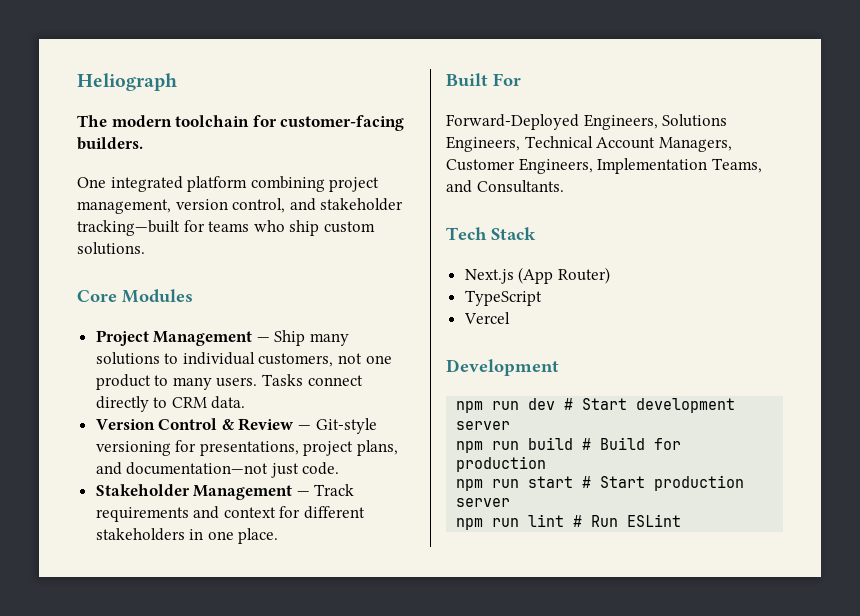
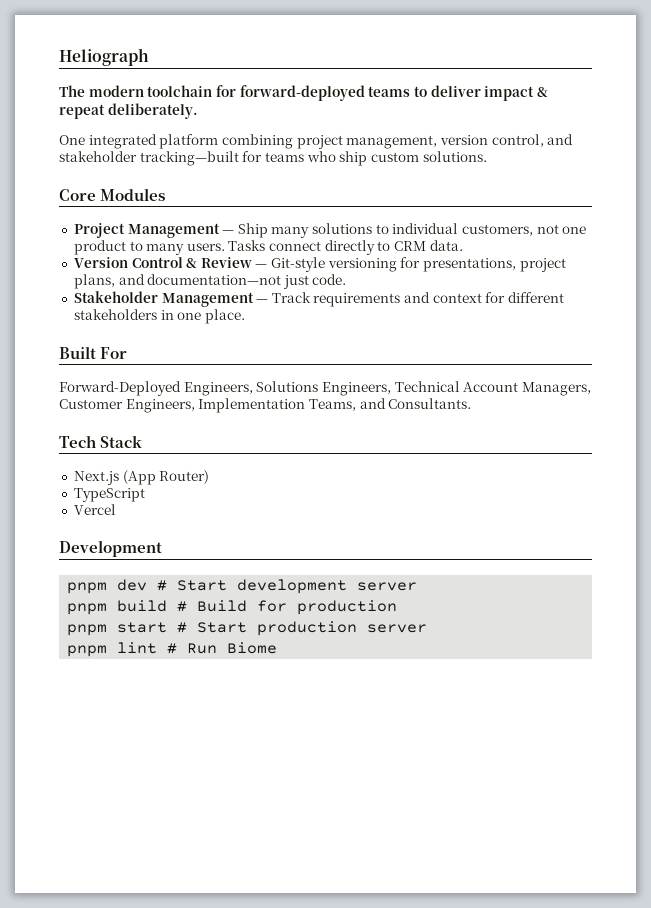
- The modern toolchain for customer-facing builders.
+ The modern toolchain for forward-deployed teams to deliver impact & repeat deliberately.
- npm run dev # Start development server
+ pnpm dev # Start development server
- npm run build # Build for production
+ pnpm build # Build for production
- npm run start # Start production server
+ pnpm start # Start production server
- npm run lint # Run ESLint
+ pnpm lint # Run Biome

